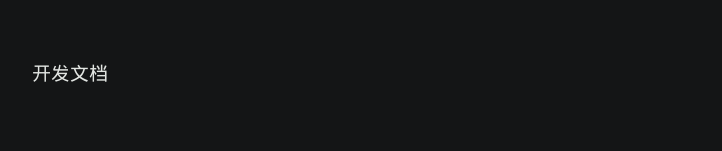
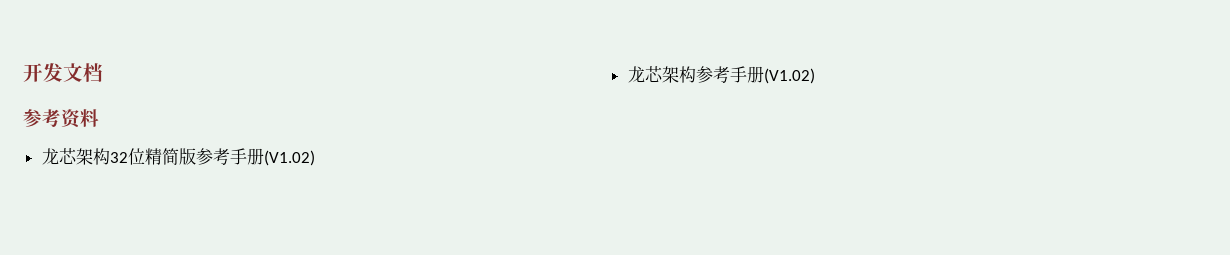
+ 参考资料
+ 龙芯架构32位精简版参考手册(V1.02)
+ 龙芯架构参考手册(V1.02)

